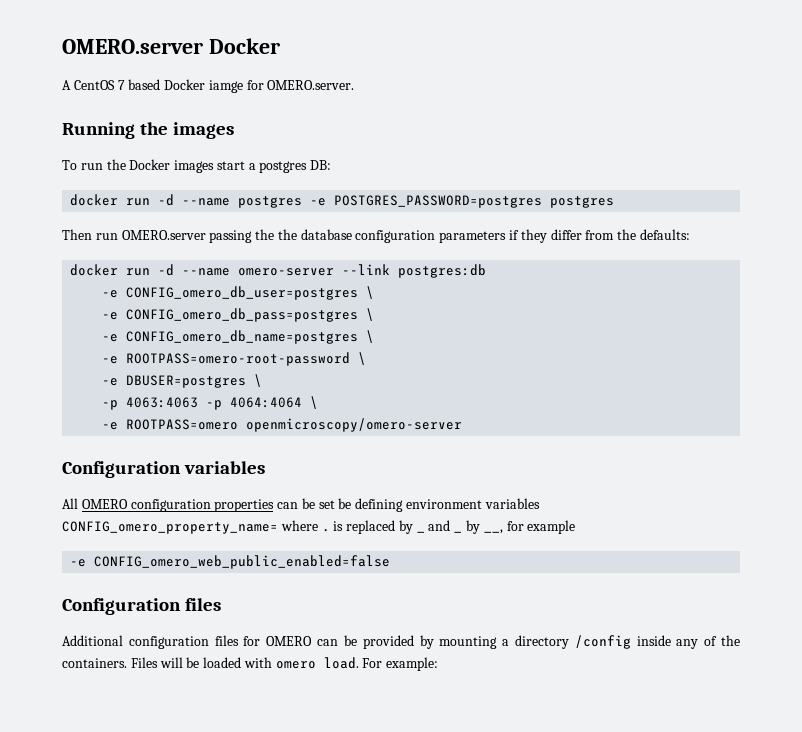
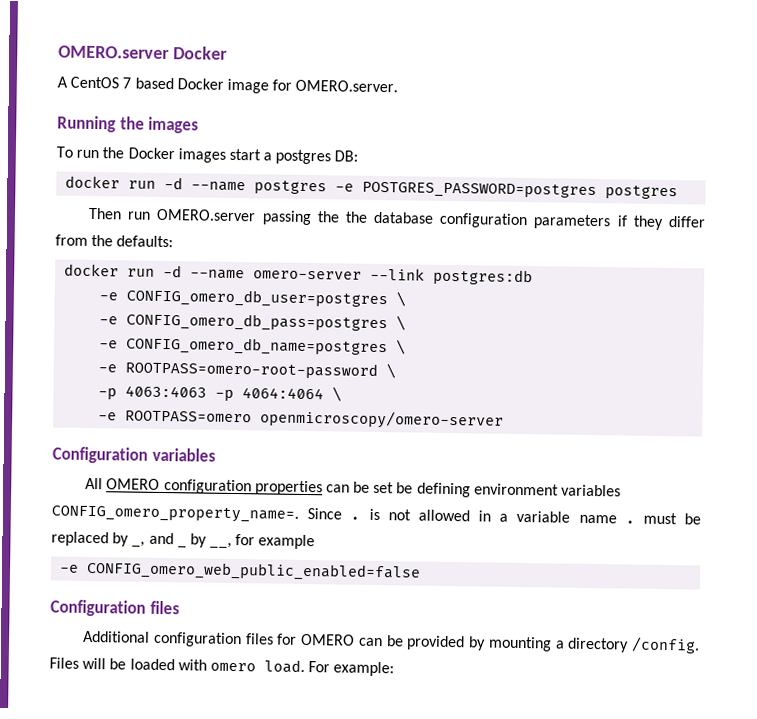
- A CentOS 7 based Docker iamge for OMERO.server.
+ A CentOS 7 based Docker image for OMERO.server.
- -e DBUSER=postgres \
- All OMERO configuration properties can be set be defining environment variables CONFIG_omero_property_name= where . is replaced by _ and _ by __, for example
+ All OMERO configuration properties can be set be defining environment variables CONFIG_omero_property_name=. Since . is not allowed in a variable name . must be replaced by _, and _ by __, for example
- Additional configuration files for OMERO can be provided by mounting a directory /config inside any of the containers.
+ Additional configuration files for OMERO can be provided by mounting a directory /config.

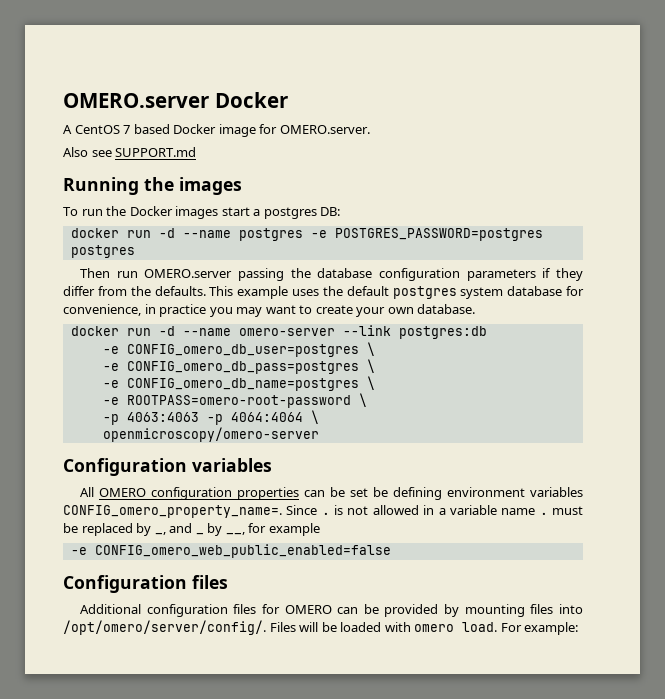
+ Also see SUPPORT.md
- Then run OMERO.server passing the the database configuration parameters if they differ from the defaults:
+ Then run OMERO.server passing the database configuration parameters if they differ from the defaults. This example uses the default postgres system database for convenience, in practice you may want to create your own database.
- -e ROOTPASS=omero openmicroscopy/omero-server
+ openmicroscopy/omero-server
- Additional configuration files for OMERO can be provided by mounting a directory /config.
+ Additional configuration files for OMERO can be provided by mounting files into /opt/omero/server/config/.

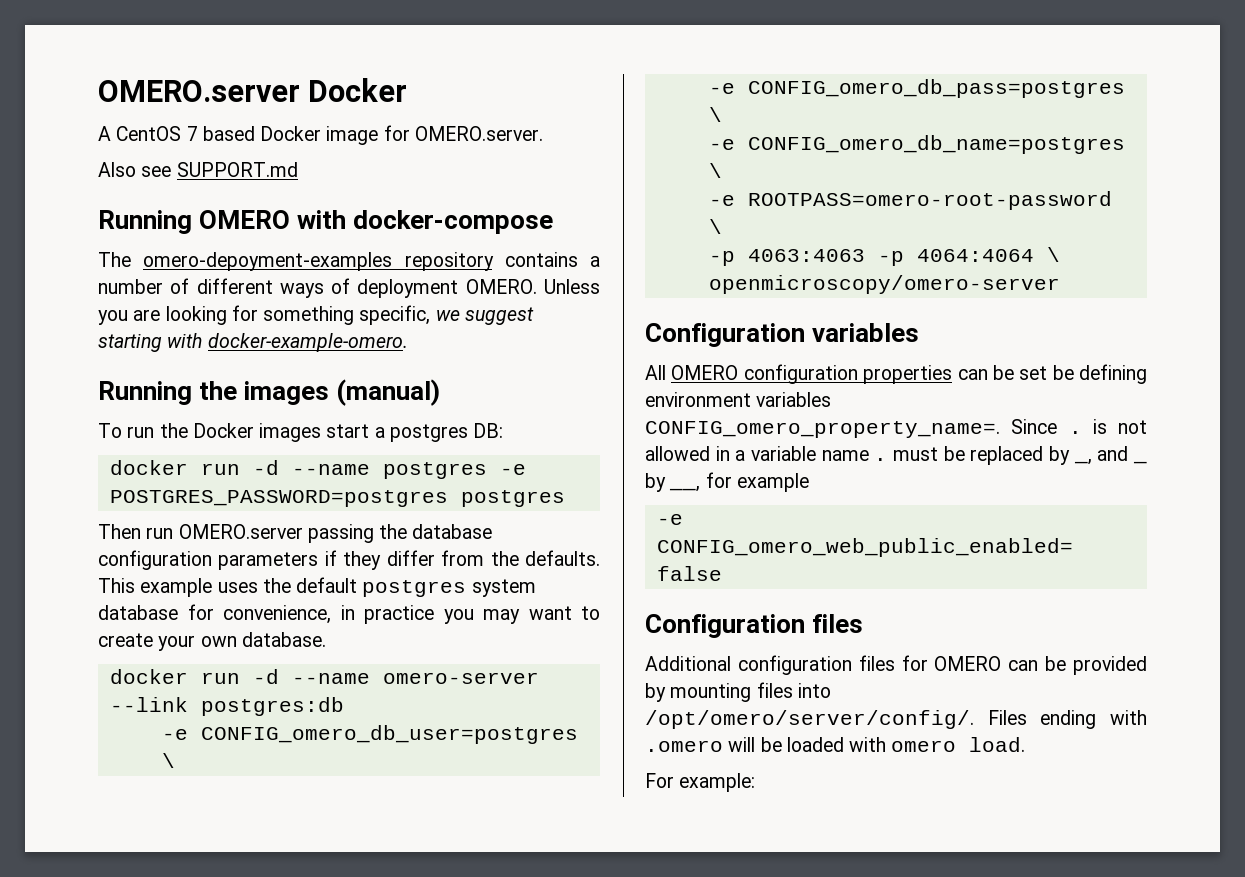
+ Running OMERO with docker-compose
+ The omero-depoyment-examples repository contains a number of different ways of deployment OMERO. Unless you are looking for something specific, we suggest starting with docker-example-omero.
- Running the images
+ Running the images (manual)
- Files will be loaded with omero load. For example:
+ Files ending with .omero will be loaded with omero load.
+ For example:

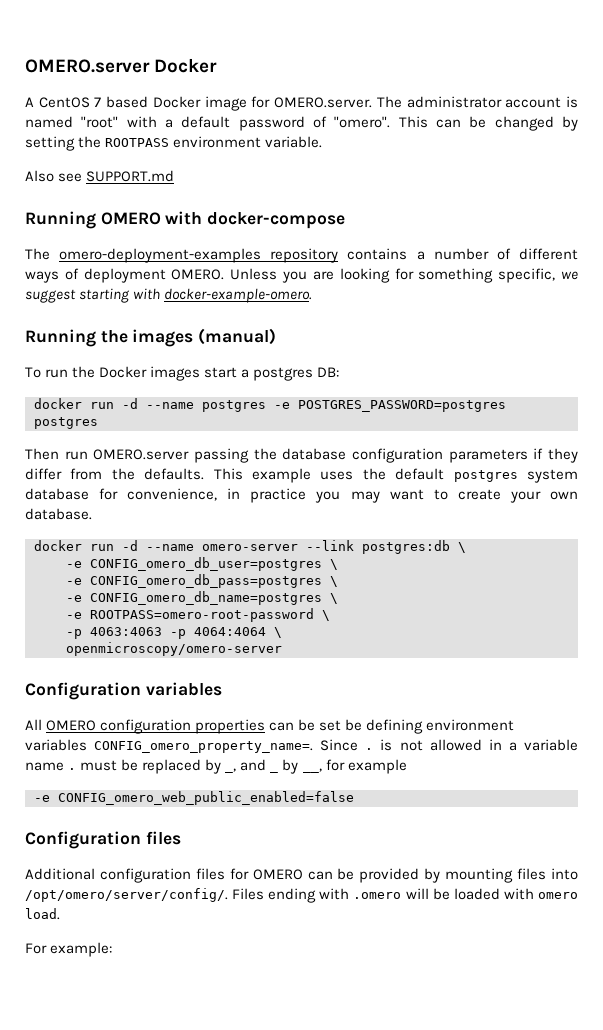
- A CentOS 7 based Docker image for OMERO.server.
+ A CentOS 7 based Docker image for OMERO.server. The administrator account is named "root" with a default password of "omero". This can be changed by setting the ROOTPASS environment variable.
- The omero-depoyment-examples repository contains a number of different ways of deployment OMERO.
+ The omero-deployment-examples repository contains a number of different ways of deployment OMERO.
- docker run -d --name omero-server --link postgres:db
+ docker run -d --name omero-server --link postgres:db \

